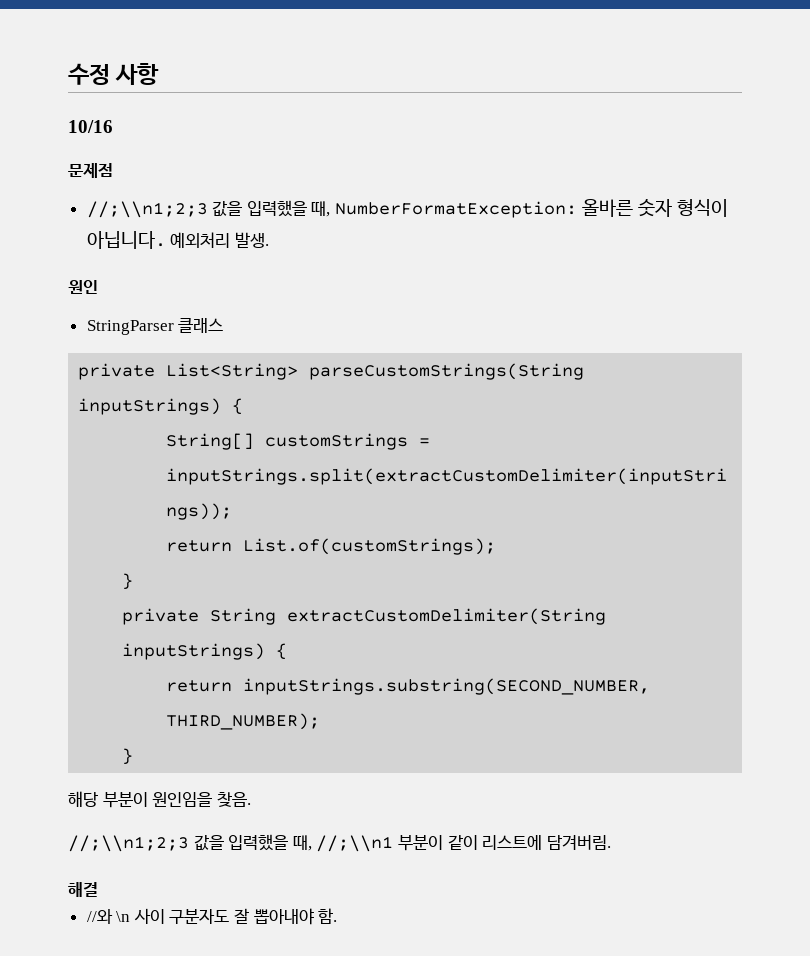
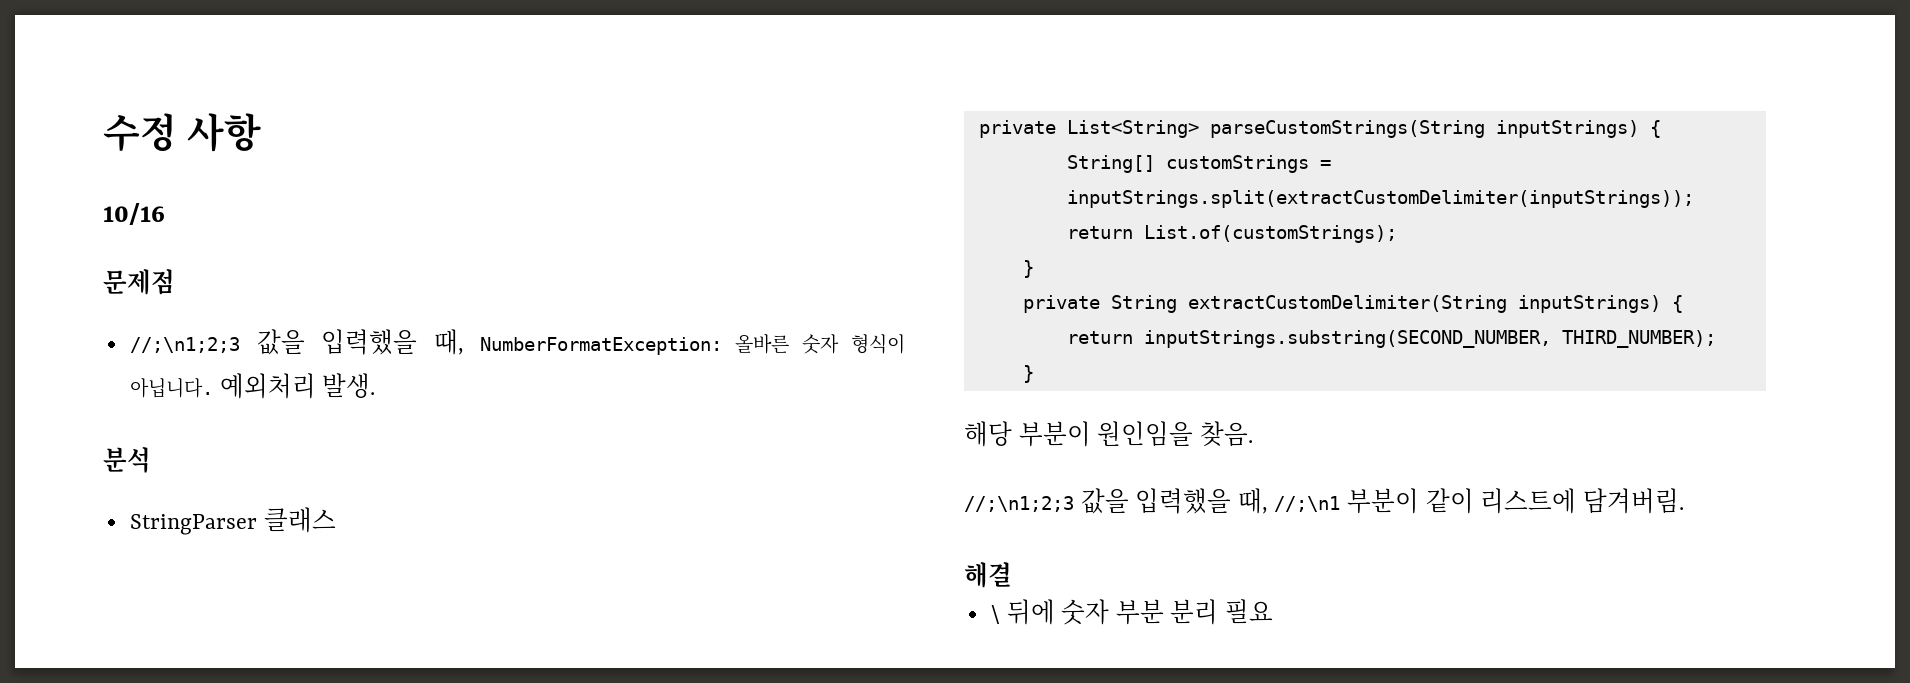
- //;\\n1;2;3 값을 입력했을 때, NumberFormatException: 올바른 숫자 형식이 아닙니다.
+ //;\n1;2;3 값을 입력했을 때, NumberFormatException: 올바른 숫자 형식이 아닙니다.
- 원인
+ 분석
- //;\\n1;2;3 값을 입력했을 때, //;\\n1 부분이 같이 리스트에 담겨버림.
+ //;\n1;2;3 값을 입력했을 때, //;\n1 부분이 같이 리스트에 담겨버림.
- //와 \n 사이 구분자도 잘 뽑아내야 함.
+ \ 뒤에 숫자 부분 분리 필요

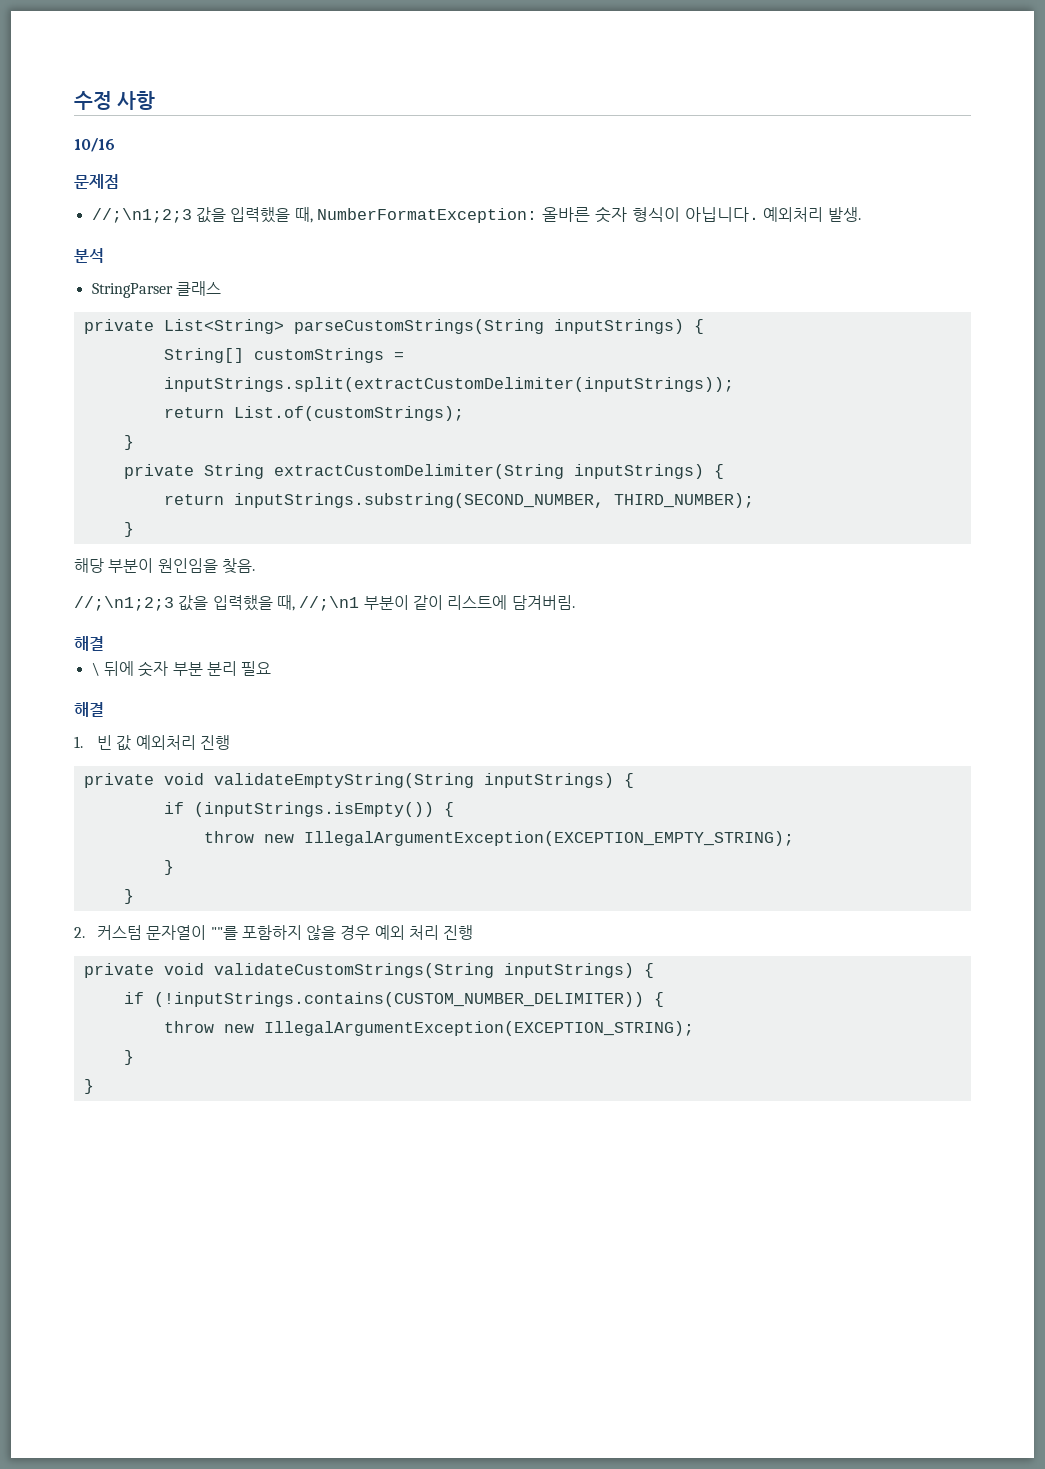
  \ 뒤에 숫자 부분 분리 필요
+ 해결
+ 1. 빈 값 예외처리 진행
+ private void validateEmptyString(String inputStrings) {
+ if (inputStrings.isEmpty()) {
+ throw new IllegalArgumentException(EXCEPTION_EMPTY_STRING);
+ }
+ }
+ 2. 커스텀 문자열이 ""를 포함하지 않을 경우 예외 처리 진행
+ private void validateCustomStrings(String inputStrings) {
+ if (!inputStrings.contains(CUSTOM_NUMBER_DELIMITER)) {
+ throw new IllegalArgumentException(EXCEPTION_STRING);
+ }
+ }

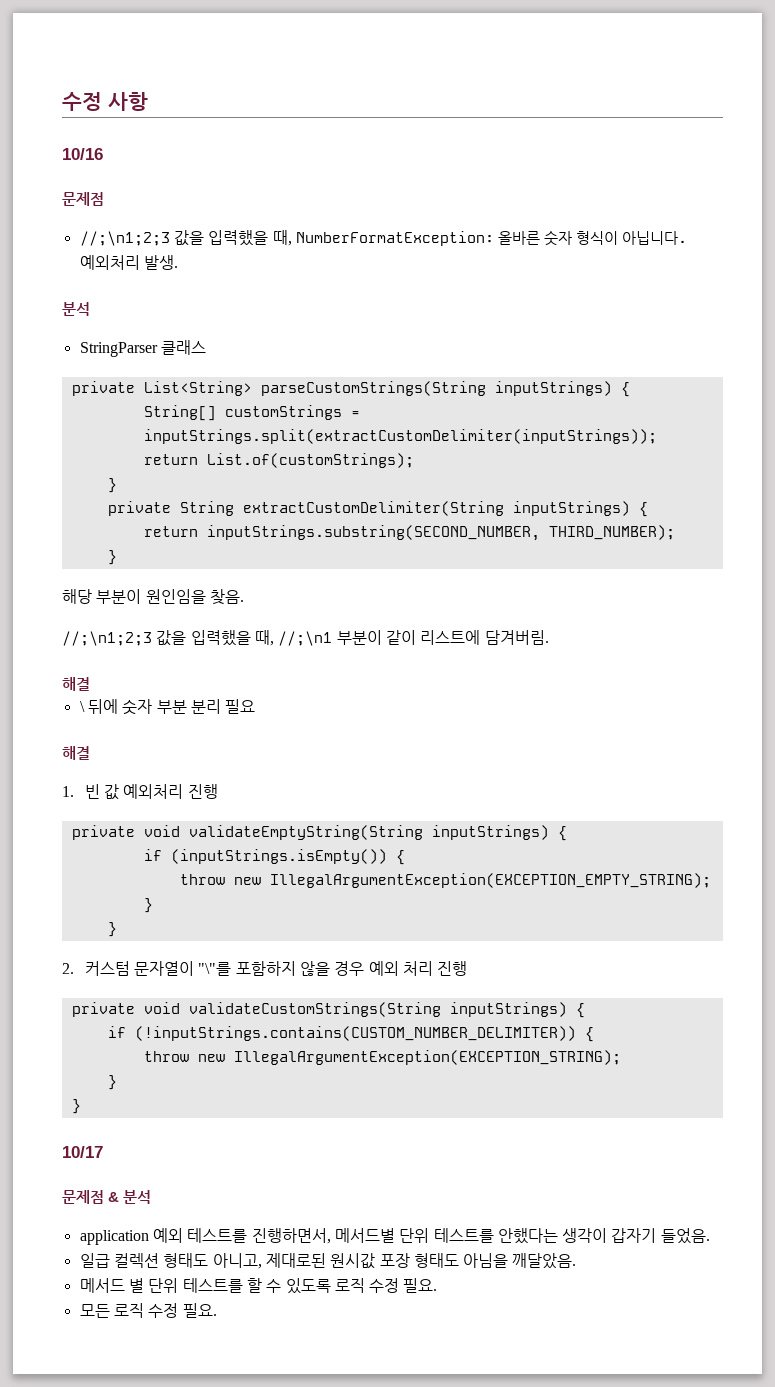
- 2. 커스텀 문자열이 ""를 포함하지 않을 경우 예외 처리 진행
+ 2. 커스텀 문자열이 "\"를 포함하지 않을 경우 예외 처리 진행
+ 10/17
+ 문제점 & 분석
+ application 예외 테스트를 진행하면서, 메서드별 단위 테스트를 안했다는 생각이 갑자기 들었음.
+ 일급 컬렉션 형태도 아니고, 제대로된 원시값 포장 형태도 아님을 깨달았음.
+ 메서드 별 단위 테스트를 할 수 있도록 로직 수정 필요.
+ 모든 로직 수정 필요.

